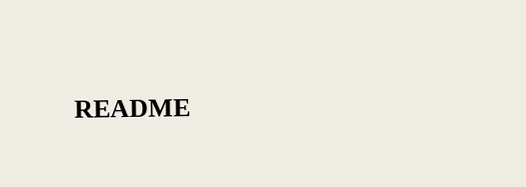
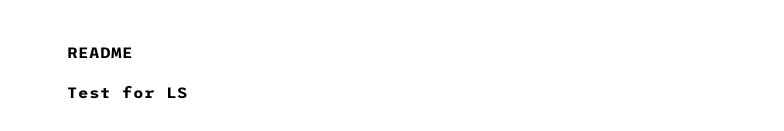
+ Test for LS

